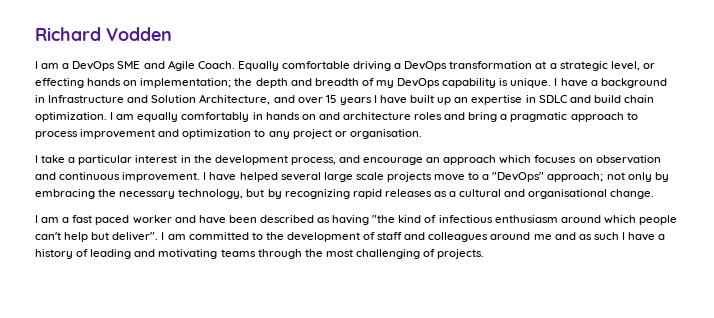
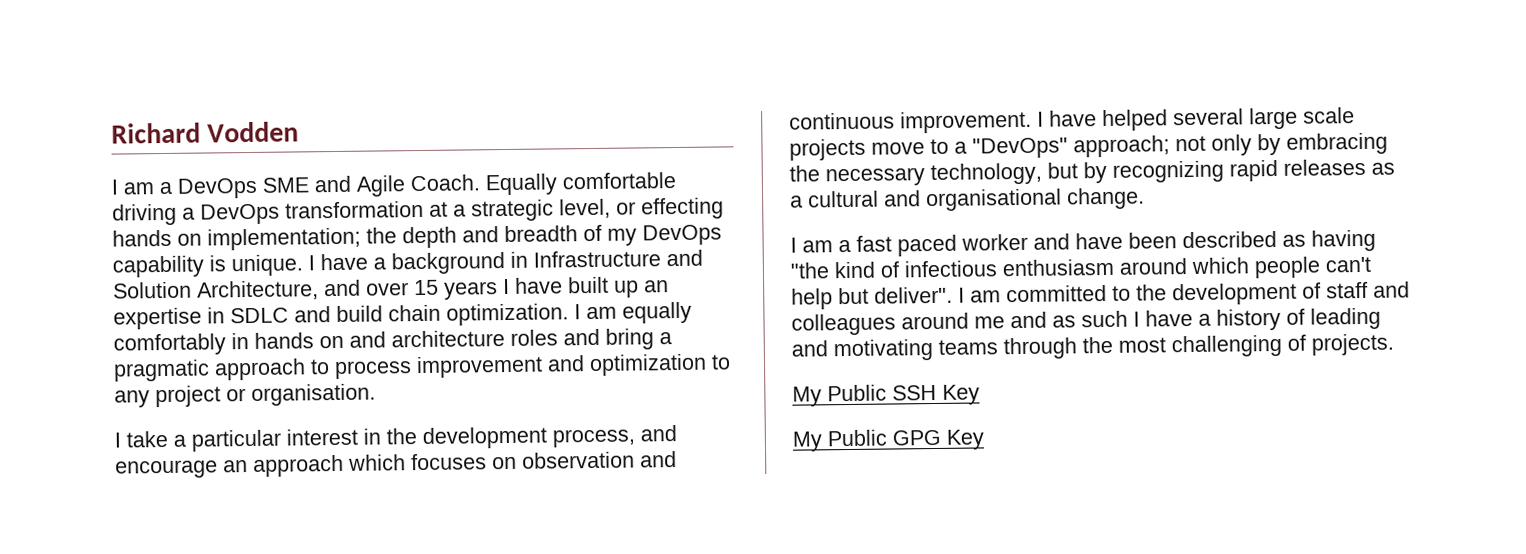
+ My Public SSH Key
+ My Public GPG Key

